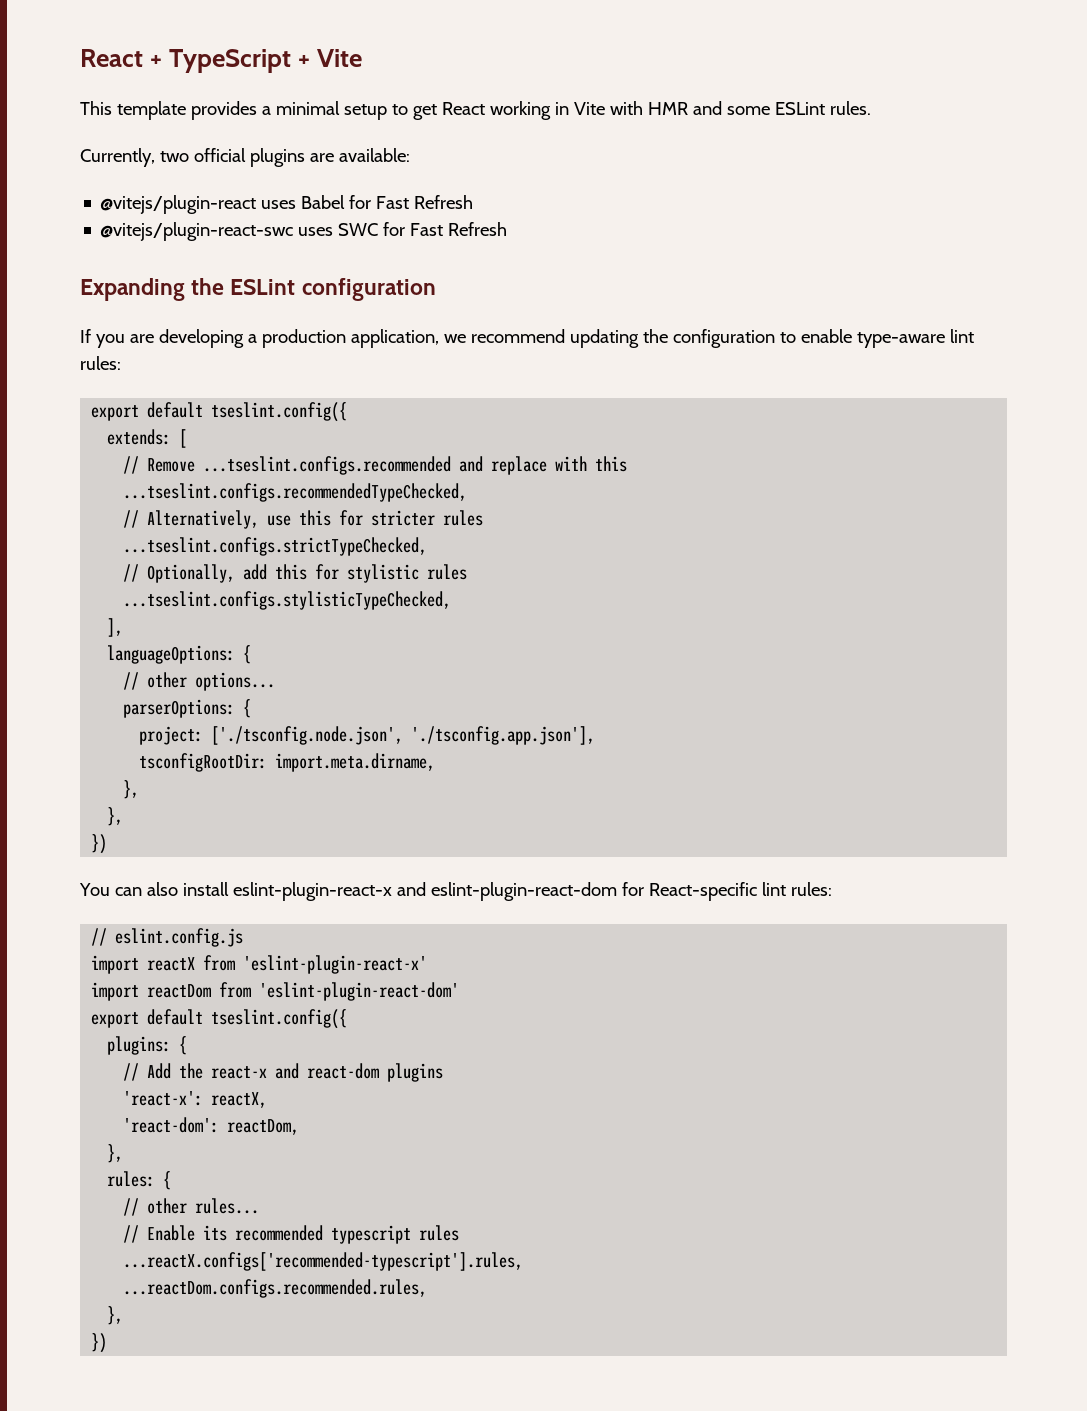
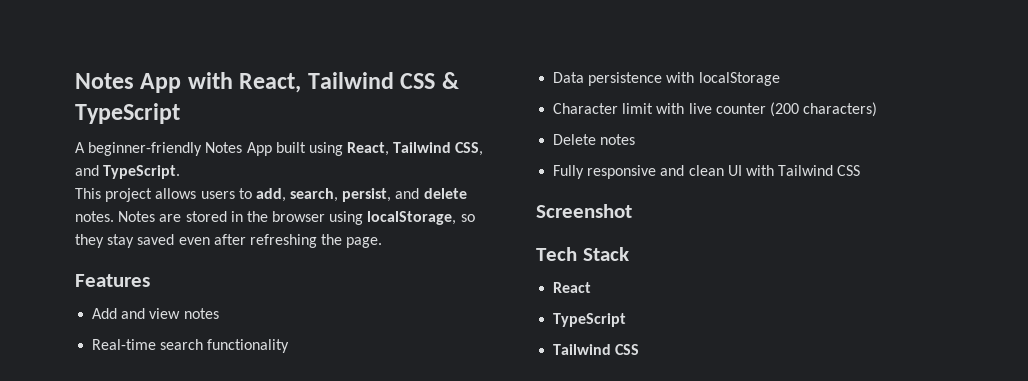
- React + TypeScript + Vite
- This template provides a minimal setup to get React working in Vite with HMR and some ESLint rules.
- Currently, two official plugins are available:
- @vitejs/plugin-react uses Babel for Fast Refresh
- @vitejs/plugin-react-swc uses SWC for Fast Refresh
- Expanding the ESLint configuration
- If you are developing a production application, we recommend updating the configuration to enable type-aware lint rules:
- export default tseslint.config({
- extends: [
- // Remove ...tseslint.configs.recommended and replace with this
- ...tseslint.configs.recommendedTypeChecked,
- // Alternatively, use this for stricter rules
- ...tseslint.configs.strictTypeChecked,
- // Optionally, add this for stylistic rules
- ...tseslint.configs.stylisticTypeChecked,
- ],
- languageOptions: {
- // other options...
- parserOptions: {
- project: ['./tsconfig.node.json', './tsconfig.app.json'],
- tsconfigRootDir: import.meta.dirname,
- },
- },
- })
- You can also install eslint-plugin-react-x and eslint-plugin-react-dom for React-specific lint rules:
- // eslint.config.js
- import reactX from 'eslint-plugin-react-x'
- import reactDom from 'eslint-plugin-react-dom'
- export default tseslint.config({
- plugins: {
- // Add the react-x and react-dom plugins
- 'react-x': reactX,
- 'react-dom': reactDom,
- },
- rules: {
- // other rules...
- // Enable its recommended typescript rules
- ...reactX.configs['recommended-typescript'].rules,
- ...reactDom.configs.recommended.rules,
- },
- })
+ Notes App with React, Tailwind CSS & TypeScript
+ A beginner-friendly Notes App built using React, Tailwind CSS, and TypeScript.
+ This project allows users to add, search, persist, and delete notes. Notes are stored in the browser using localStorage, so they stay saved even after refreshing the page.
+ Features
+ Add and view notes
+ Real-time search functionality
+ Data persistence with localStorage
+ Character limit with live counter (200 characters)
+ Delete notes
+ Fully responsive and clean UI with Tailwind CSS
+ Screenshot
+ Tech Stack
+ React
+ TypeScript
+ Tailwind CSS

